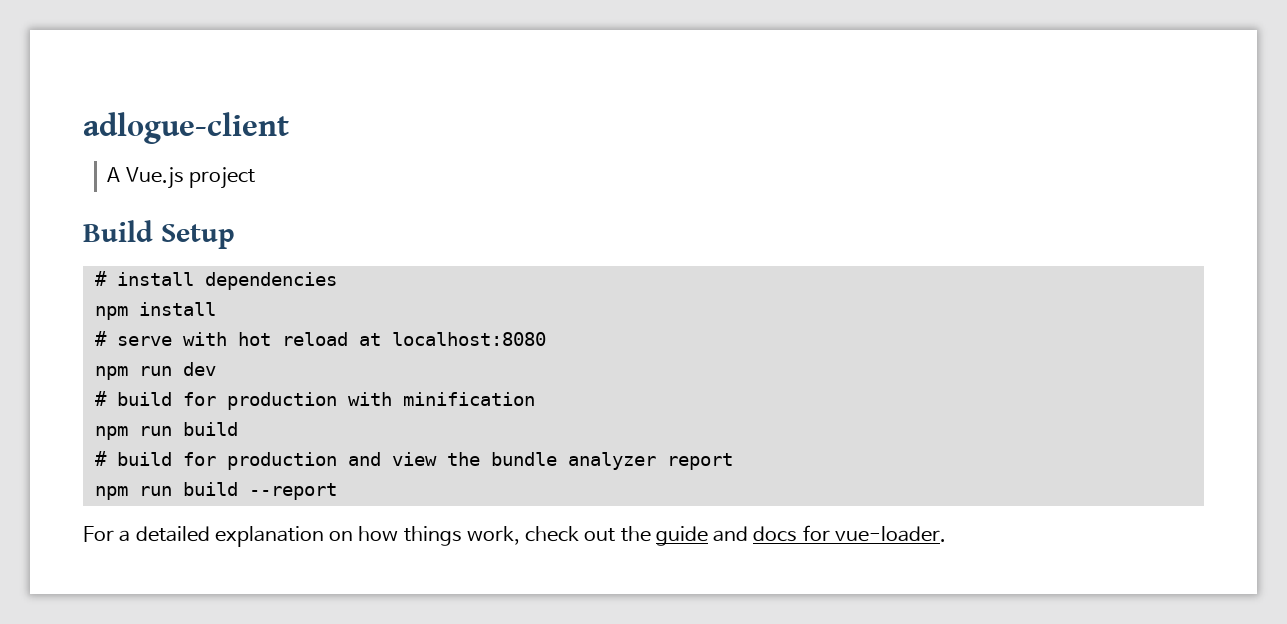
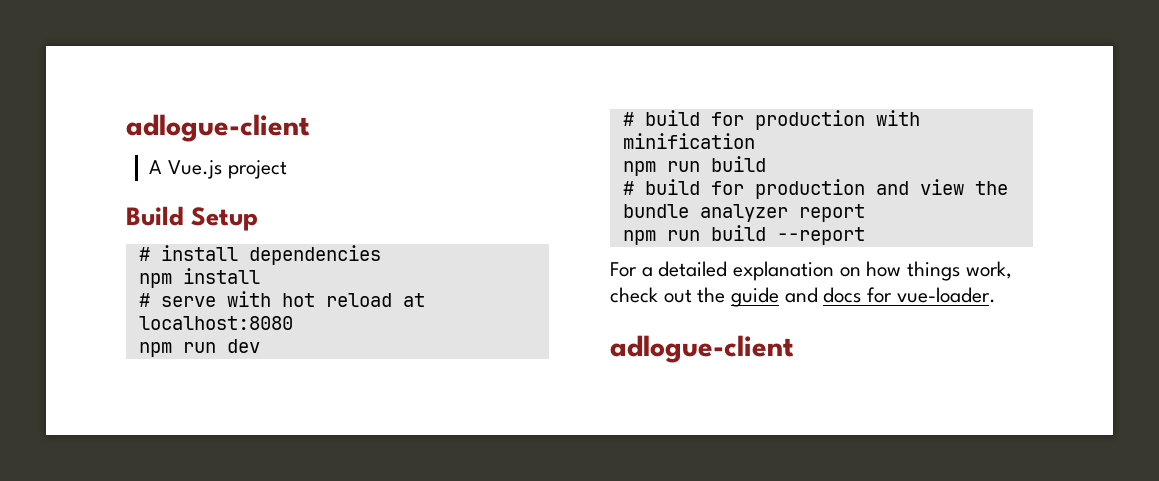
  For a detailed explanation on how things work, check out the guide and docs for vue-loader.
+ adlogue-client

